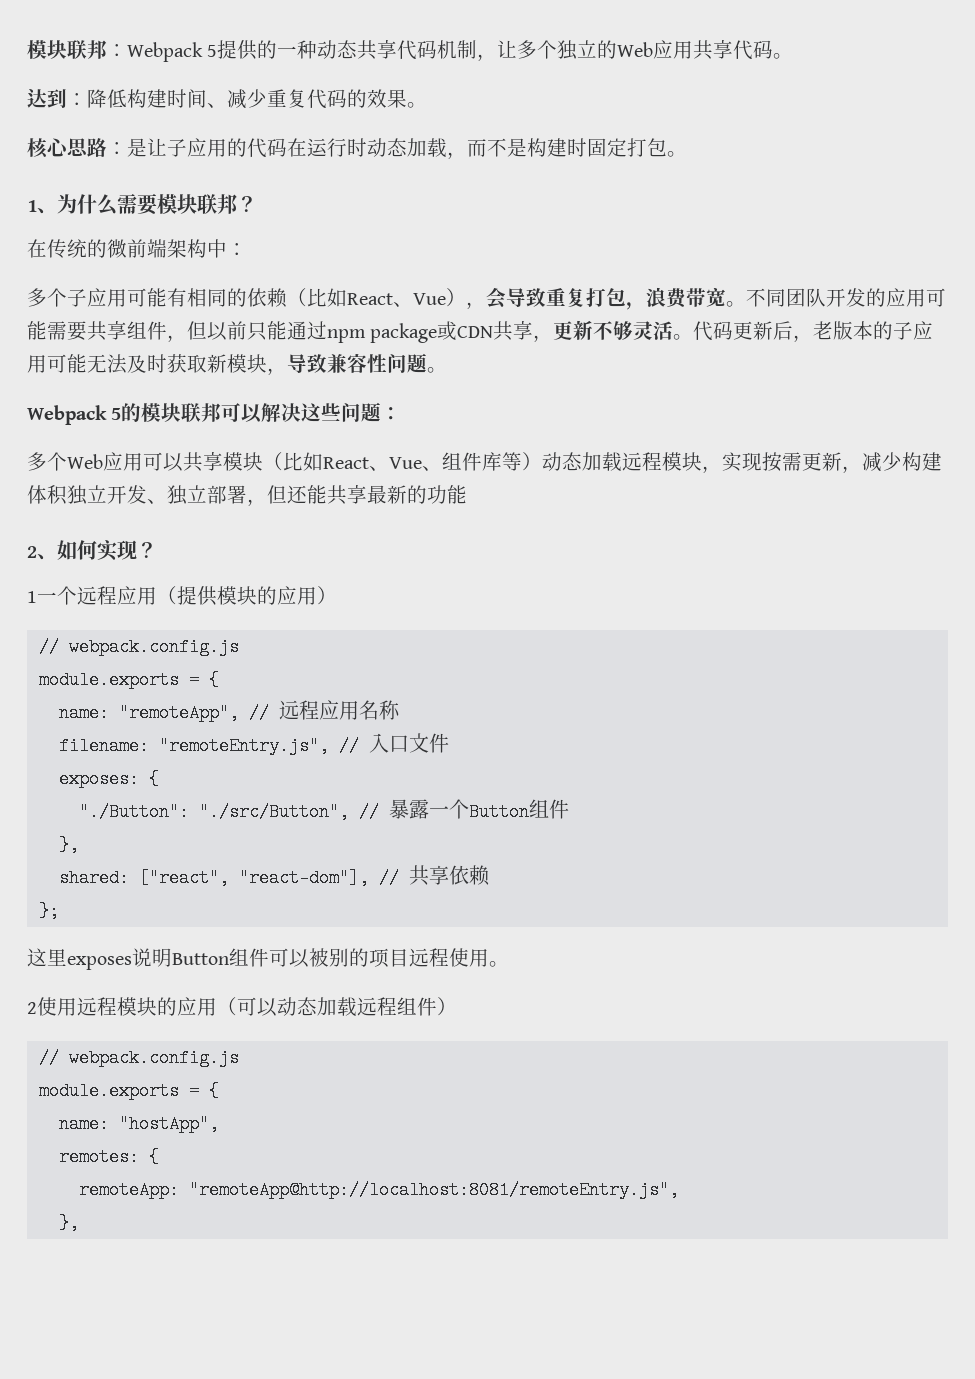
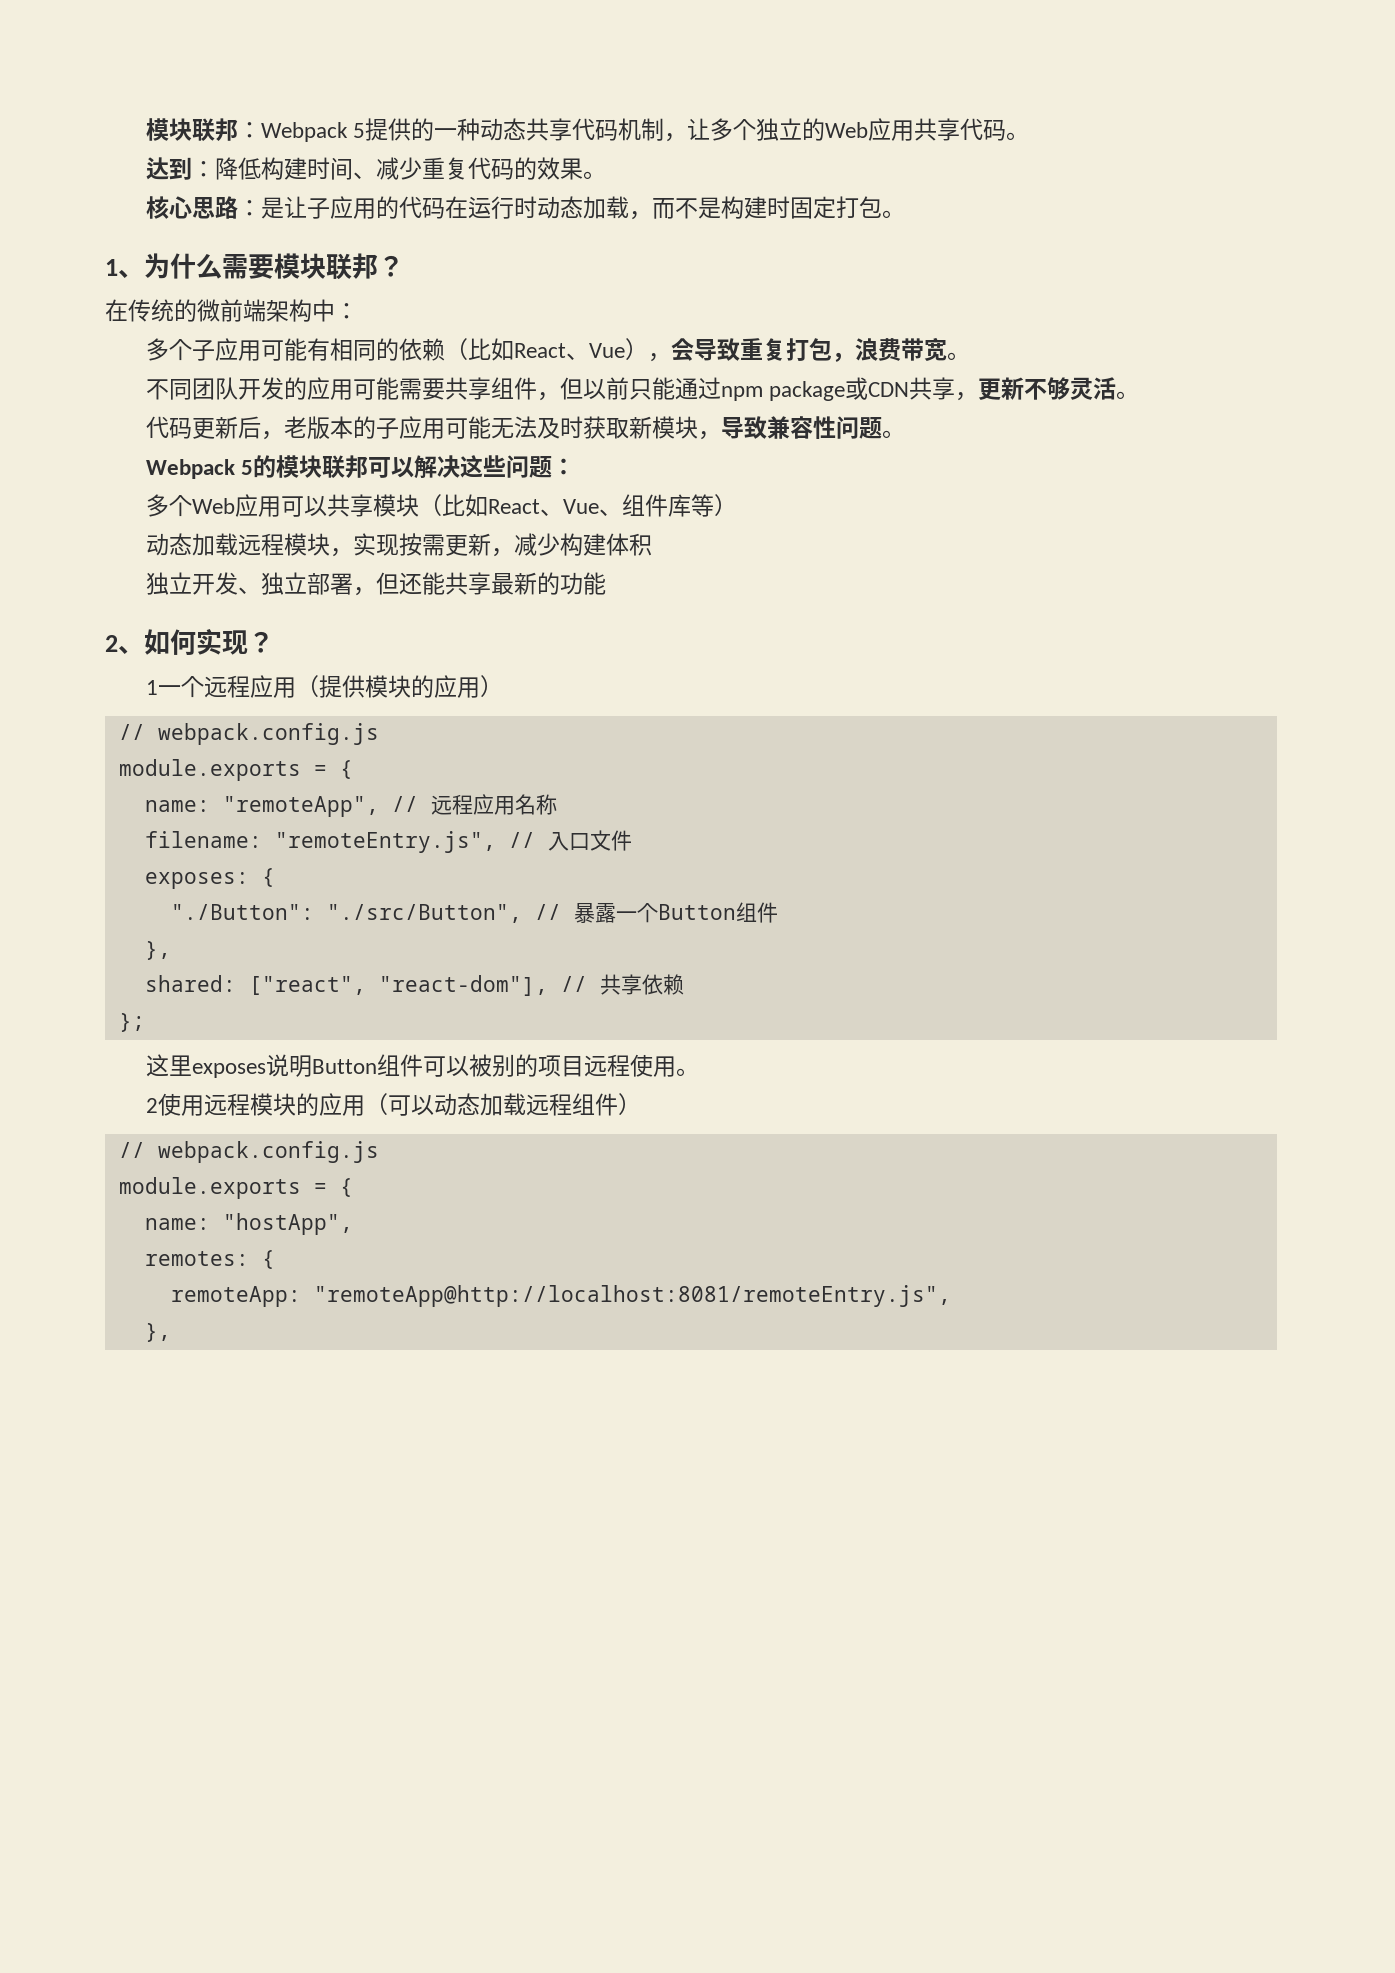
- 多个子应用可能有相同的依赖（比如React、Vue），会导致重复打包，浪费带宽。不同团队开发的应用可能需要共享组件，但以前只能通过npm package或CDN共享，更新不够灵活。代码更新后，老版本的子应用可能无法及时获取新模块，导致兼容性问题。
+ 多个子应用可能有相同的依赖（比如React、Vue），会导致重复打包，浪费带宽。
+ 不同团队开发的应用可能需要共享组件，但以前只能通过npm package或CDN共享，更新不够灵活。
+ 代码更新后，老版本的子应用可能无法及时获取新模块，导致兼容性问题。
- 多个Web应用可以共享模块（比如React、Vue、组件库等）动态加载远程模块，实现按需更新，减少构建体积独立开发、独立部署，但还能共享最新的功能
+ 多个Web应用可以共享模块（比如React、Vue、组件库等）
+ 动态加载远程模块，实现按需更新，减少构建体积
+ 独立开发、独立部署，但还能共享最新的功能

